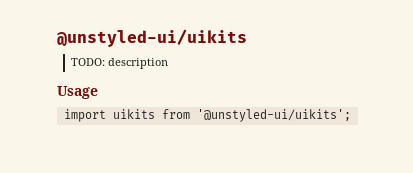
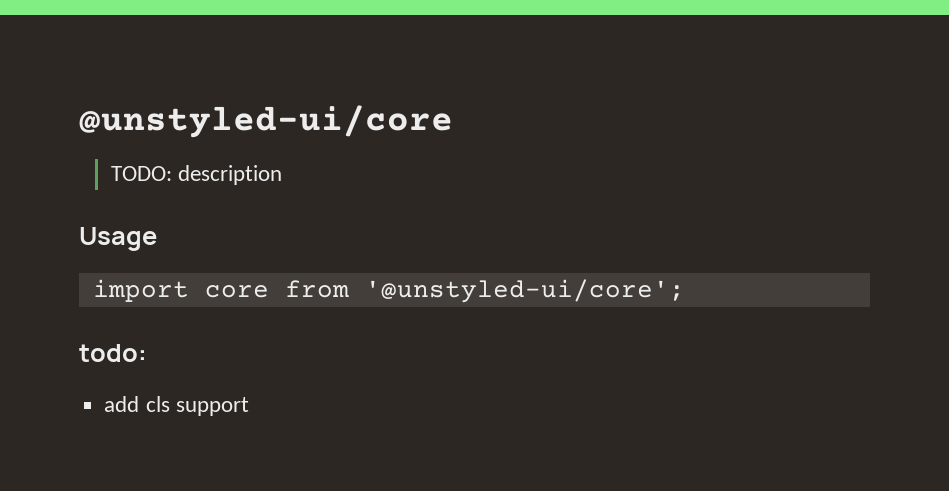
- @unstyled-ui/uikits
+ @unstyled-ui/core
- import uikits from '@unstyled-ui/uikits';
+ import core from '@unstyled-ui/core';
+ todo:
+ add cls support

